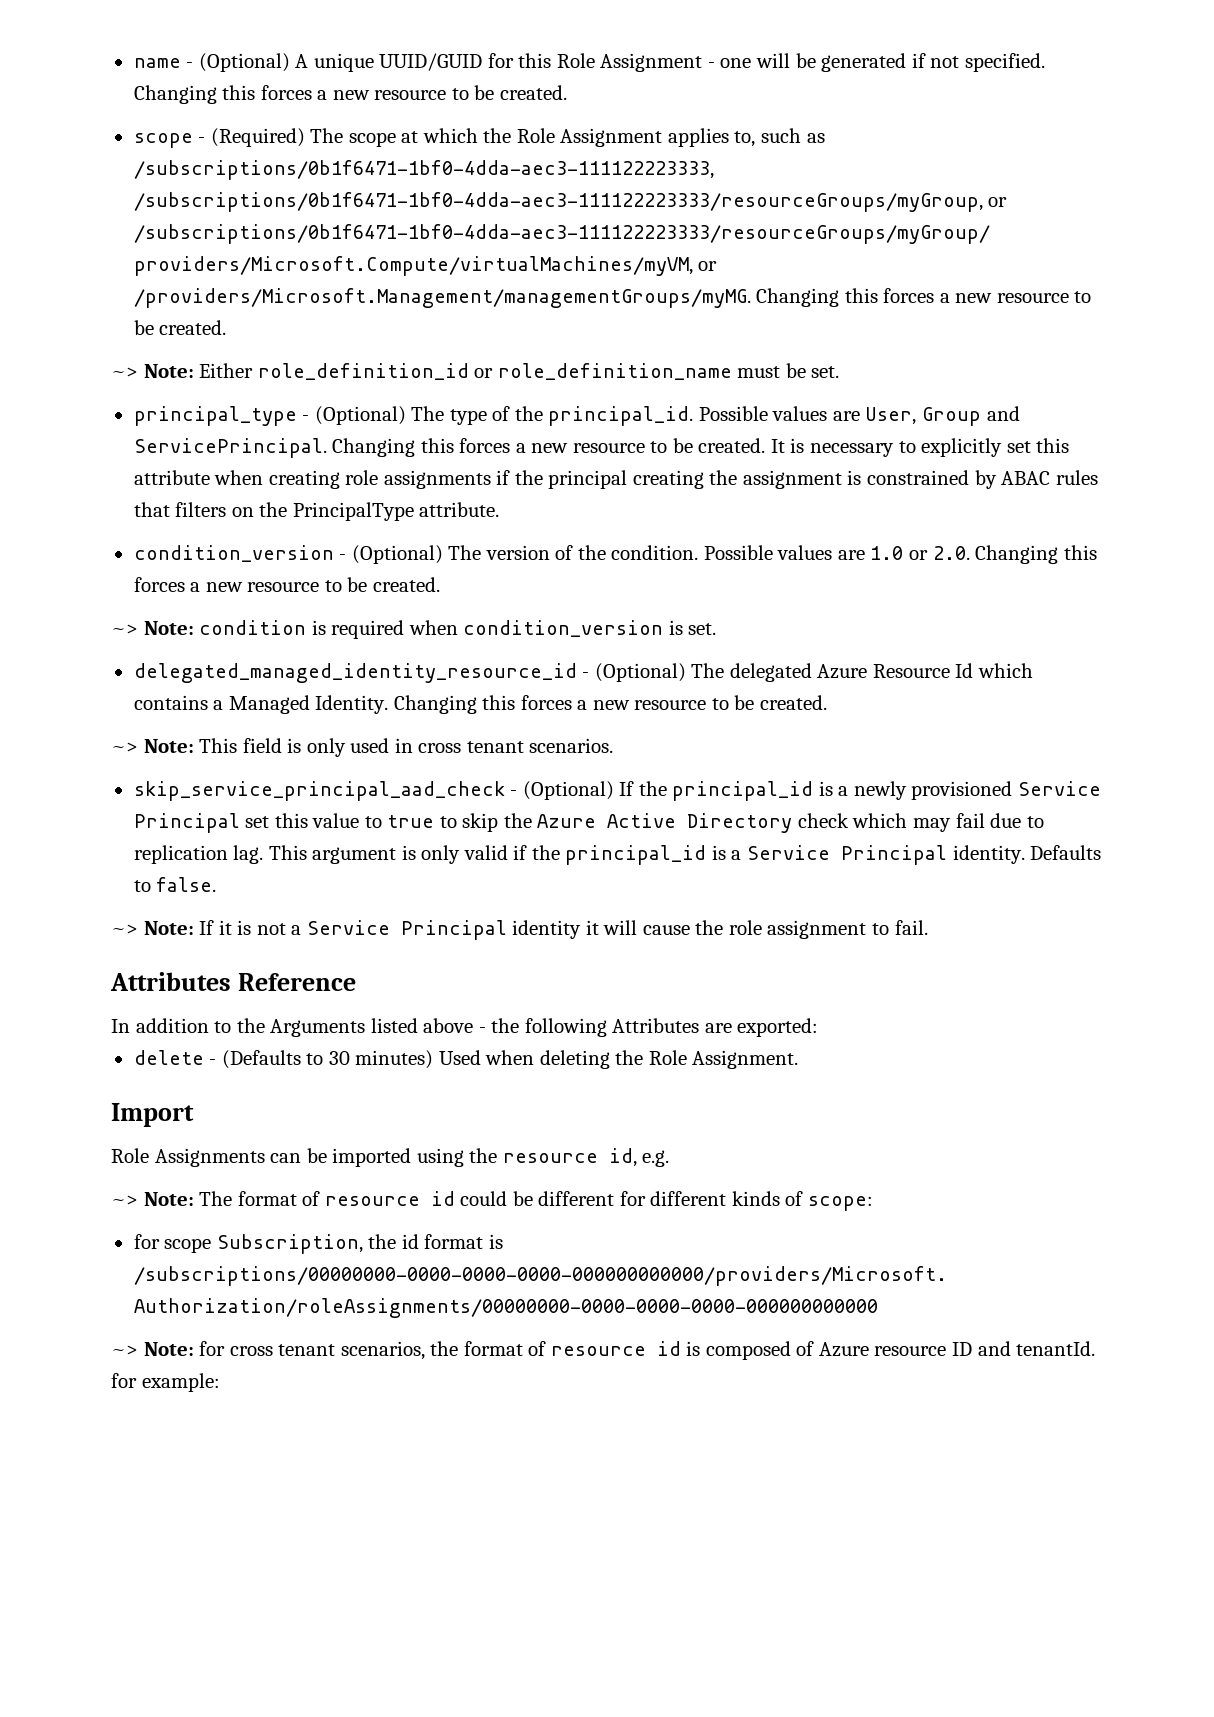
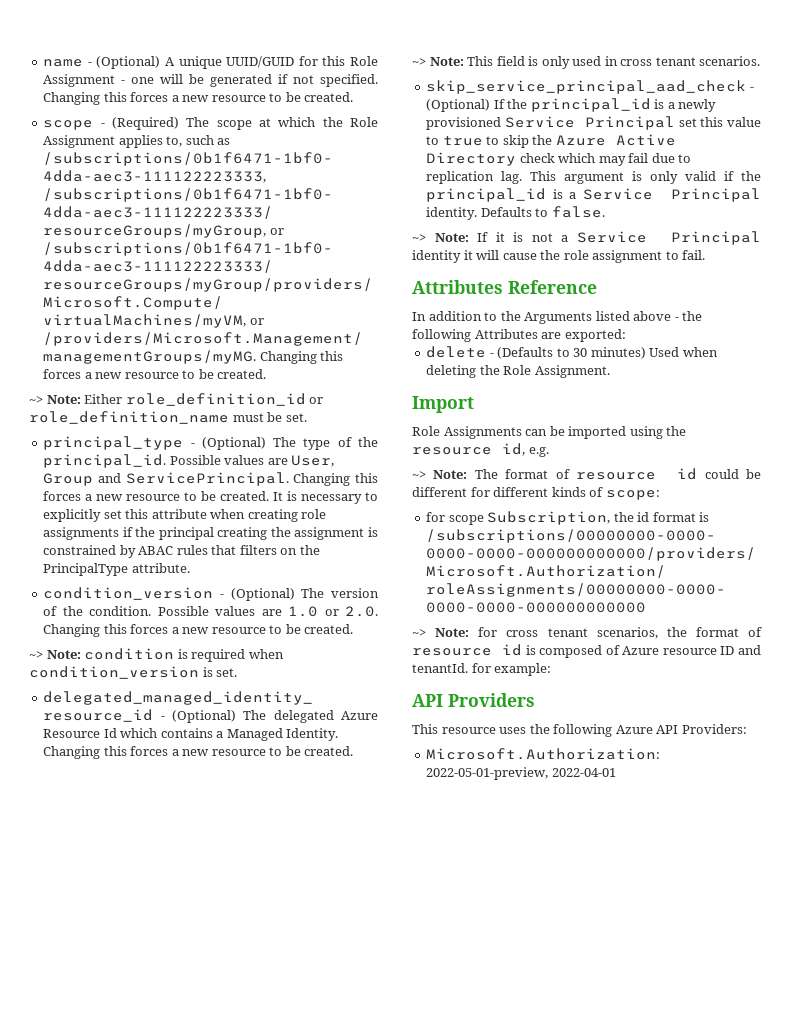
+ API Providers
+ This resource uses the following Azure API Providers:
+ Microsoft.Authorization: 2022-05-01-preview, 2022-04-01

